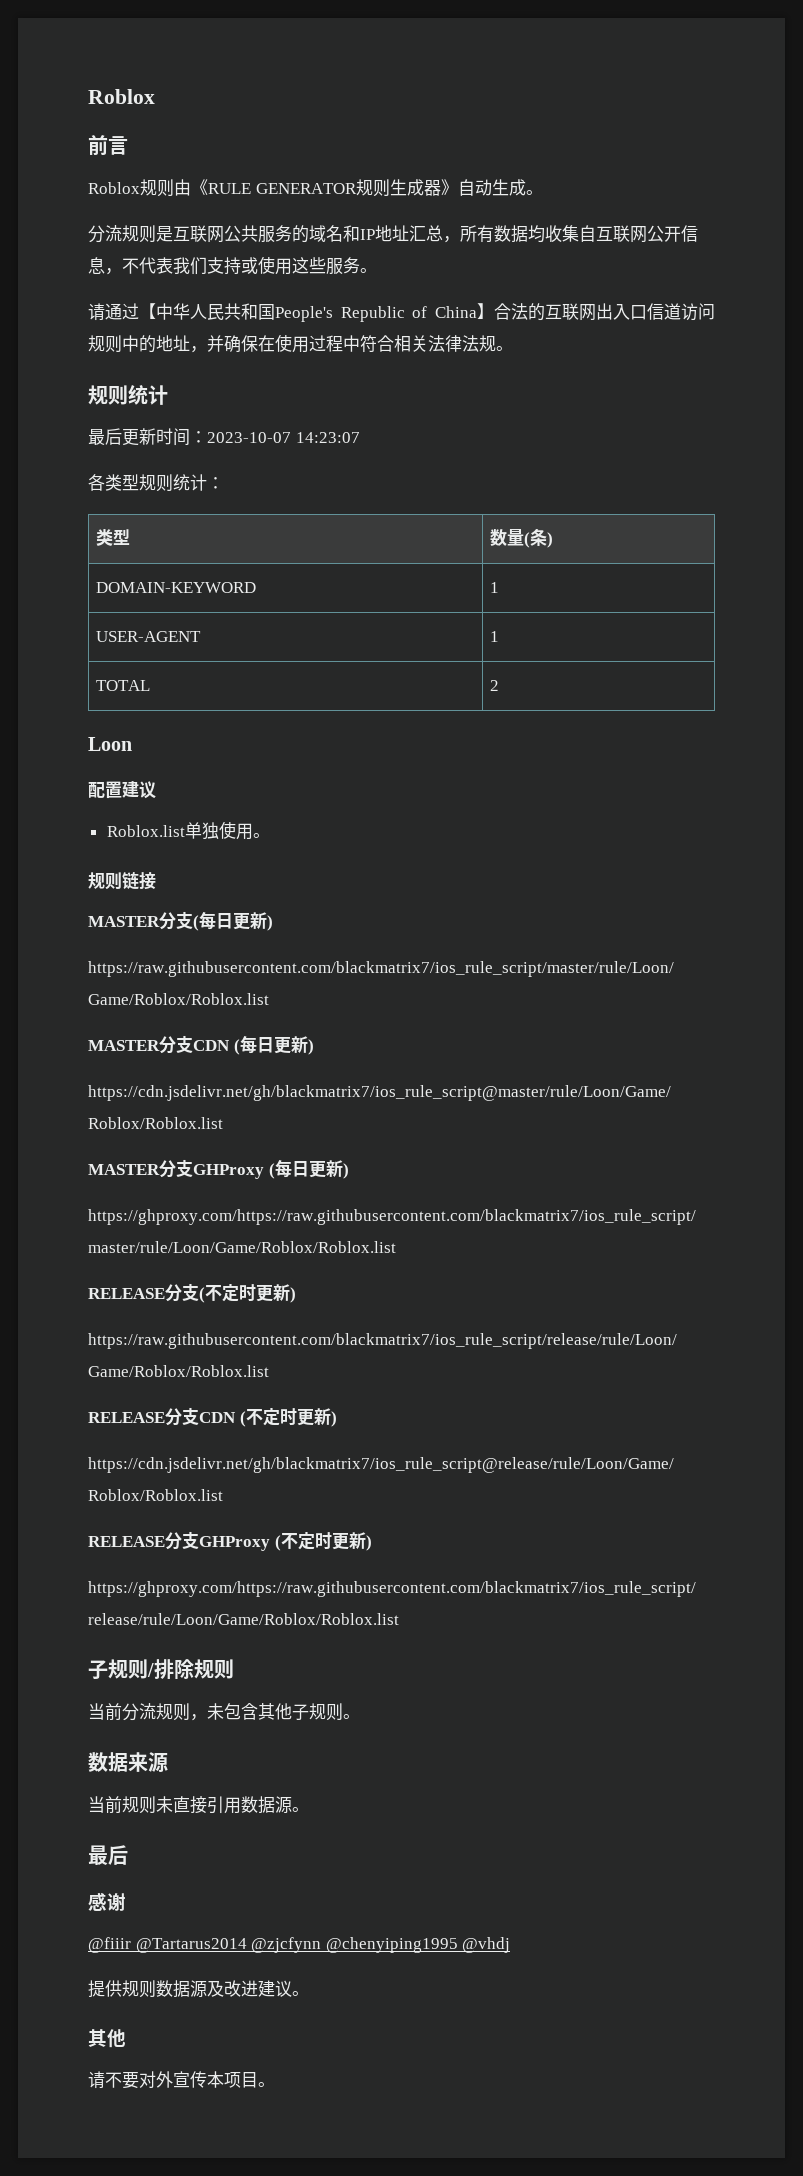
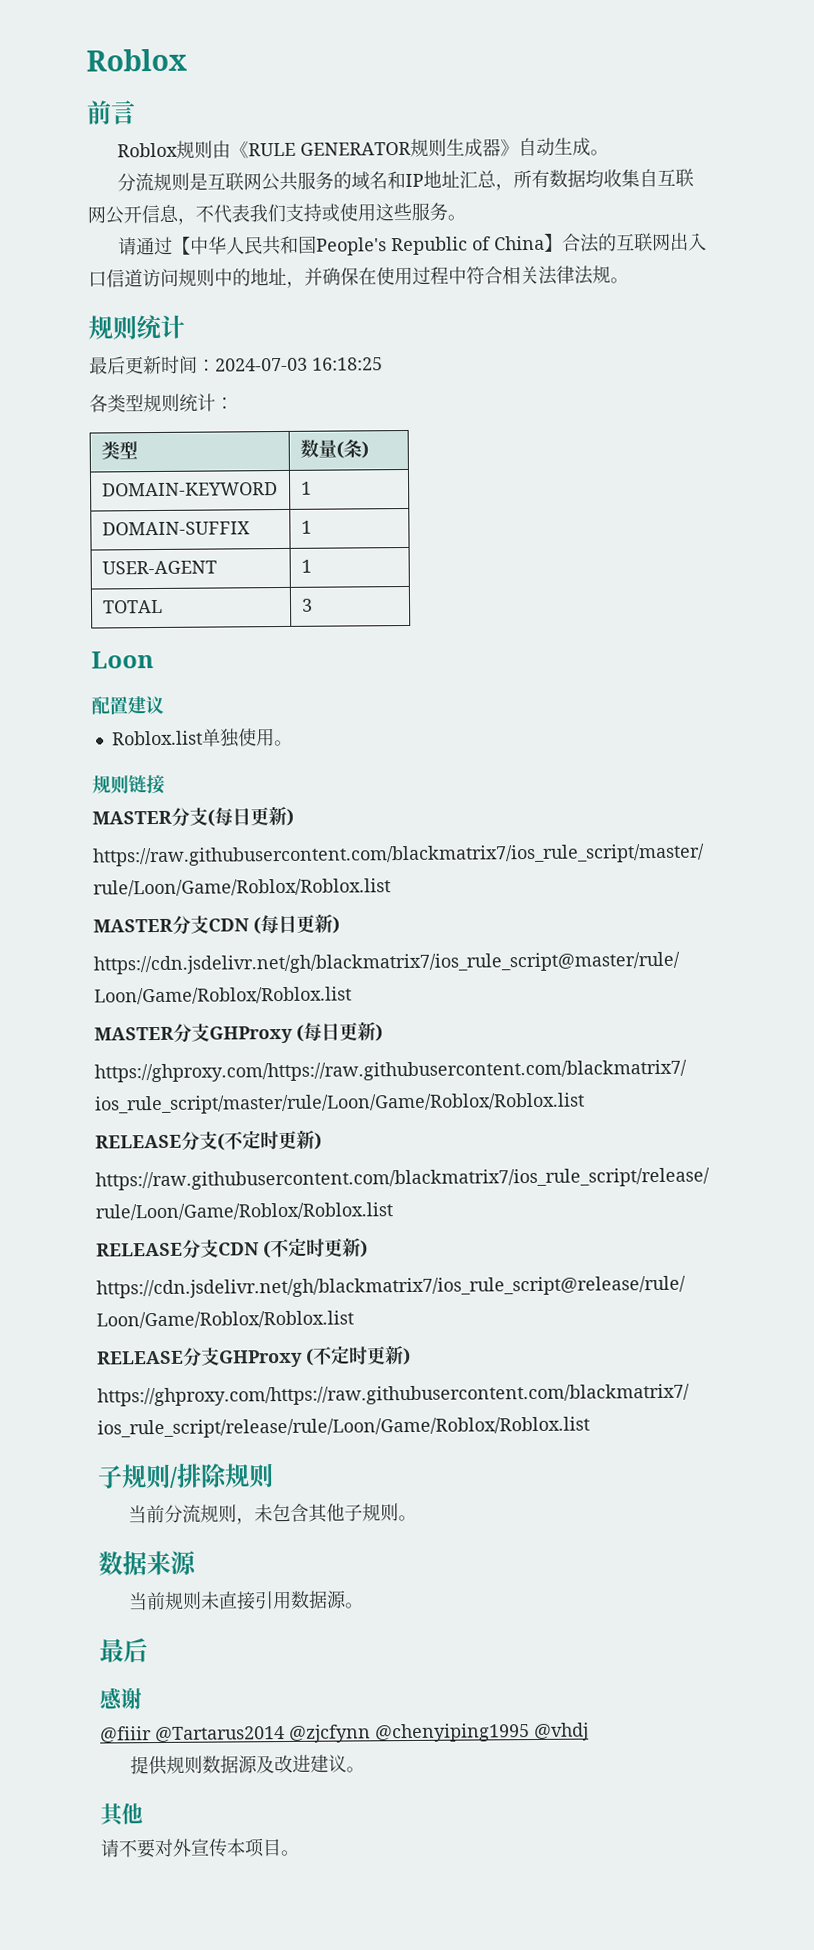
- 最后更新时间：2023-10-07 14:23:07
+ 最后更新时间：2024-07-03 16:18:25
+ DOMAIN-SUFFIX | 1
- TOTAL | 2
+ TOTAL | 3

